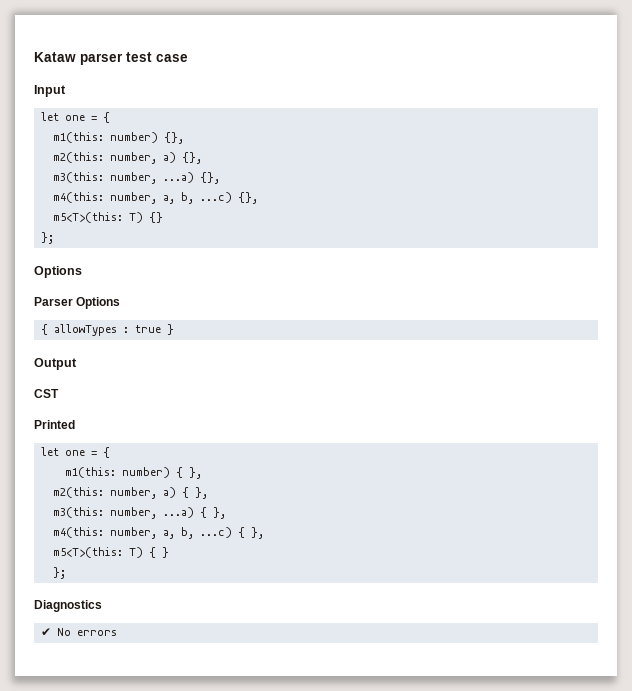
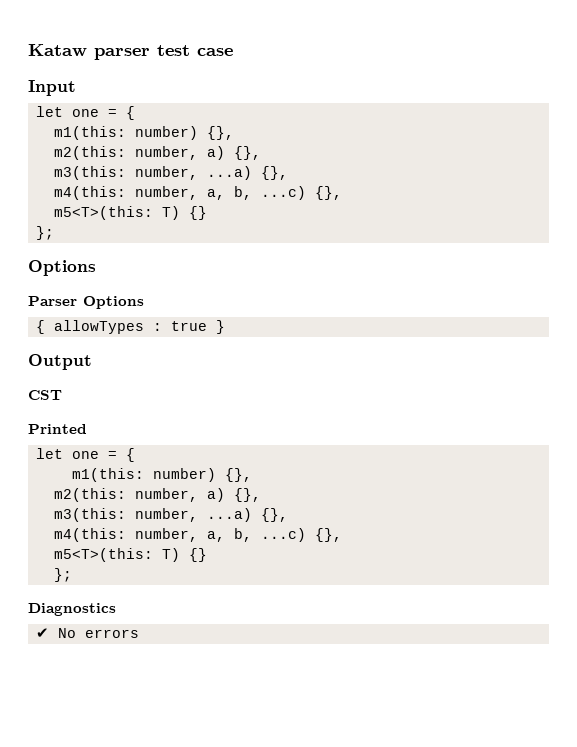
  Printed
  let one = {
- m1(this: number) { },
- m2(this: number, a) { },
- m3(this: number, ...a) { },
- m4(this: number, a, b, ...c) { },
- m5<T>(this: T) { }
+ m1(this: number) {},
+ m2(this: number, a) {},
+ m3(this: number, ...a) {},
+ m4(this: number, a, b, ...c) {},
+ m5<T>(this: T) {}

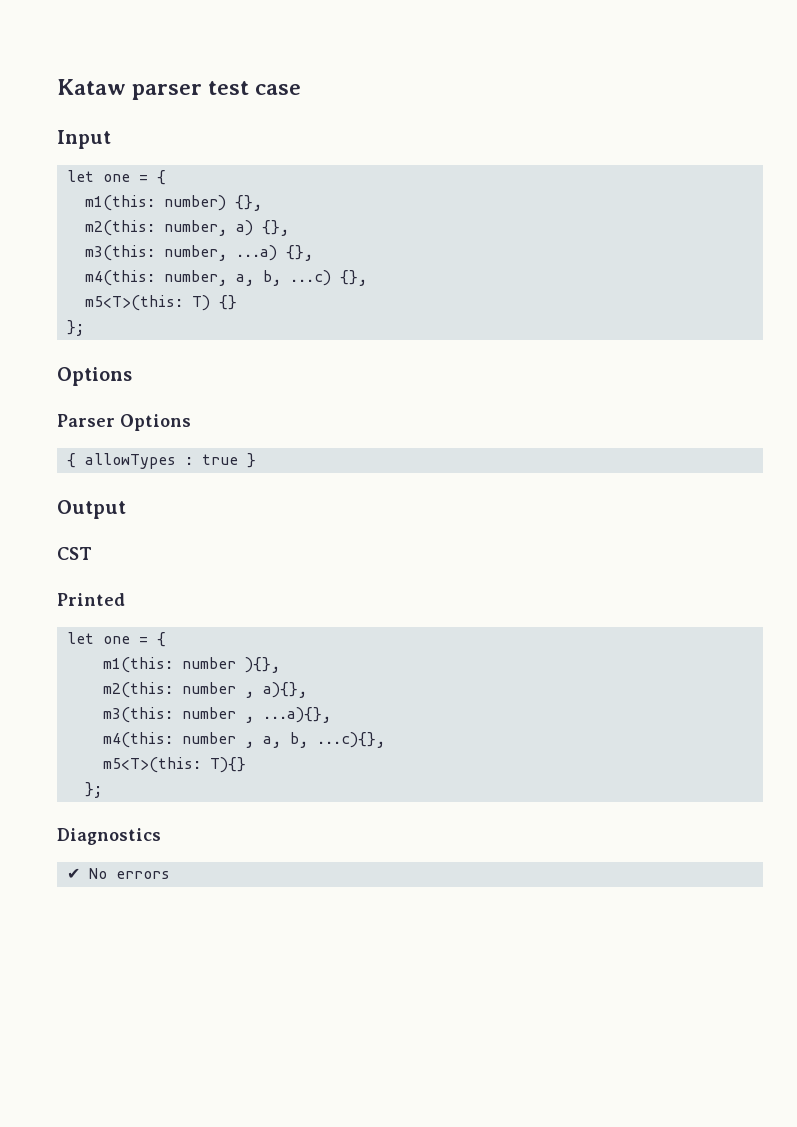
  Printed
  let one = {
- m1(this: number) {},
- m2(this: number, a) {},
- m3(this: number, ...a) {},
- m4(this: number, a, b, ...c) {},
- m5<T>(this: T) {}
+ m1(this: number ){},
+ m2(this: number , a){},
+ m3(this: number , ...a){},
+ m4(this: number , a, b, ...c){},
+ m5<T>(this: T){}

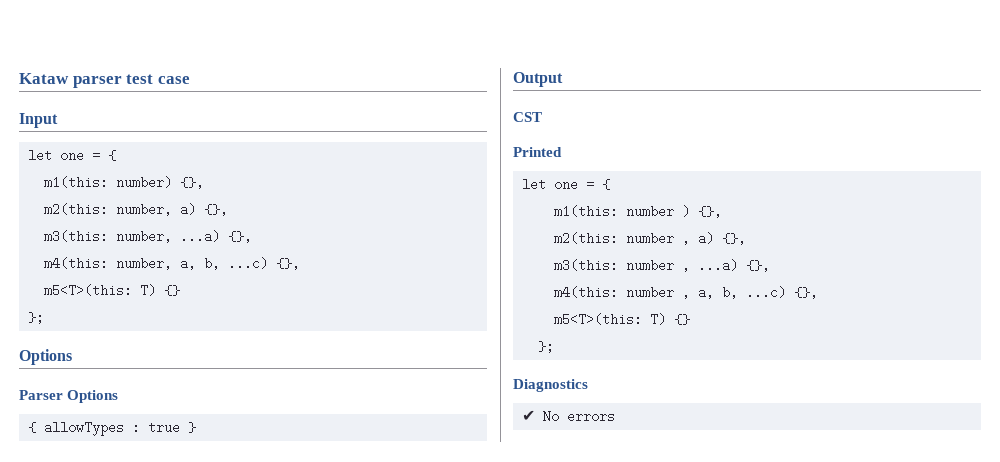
- m1(this: number ){},
+ m1(this: number ) {},
- m2(this: number , a){},
+ m2(this: number , a) {},
- m3(this: number , ...a){},
+ m3(this: number , ...a) {},
- m4(this: number , a, b, ...c){},
- m5<T>(this: T){}
+ m4(this: number , a, b, ...c) {},
+ m5<T>(this: T) {}

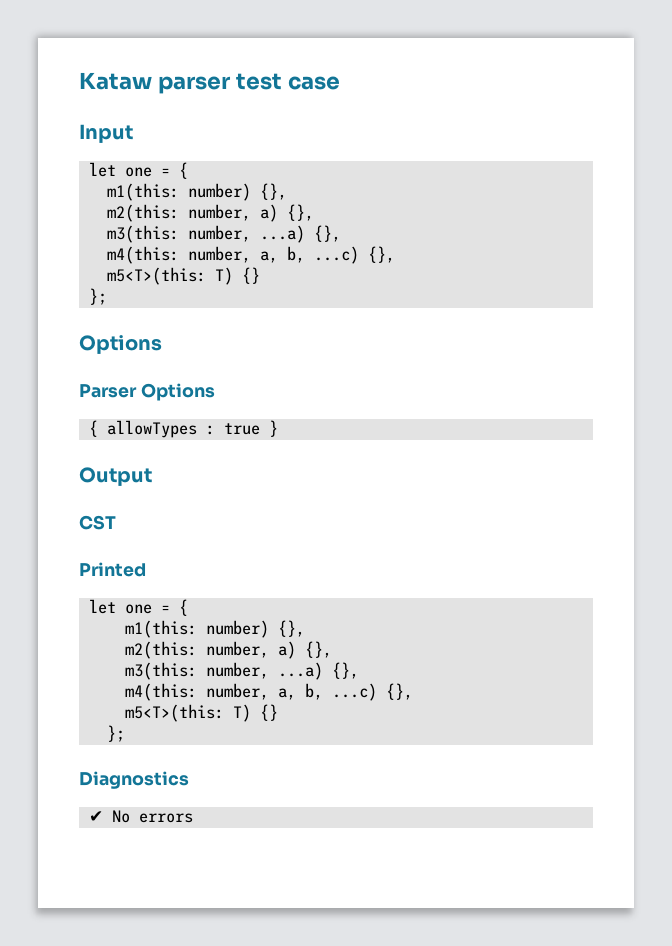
  Printed
  let one = {
- m1(this: number ) {},
- m2(this: number , a) {},
- m3(this: number , ...a) {},
- m4(this: number , a, b, ...c) {},
+ m1(this: number) {},
+ m2(this: number, a) {},
+ m3(this: number, ...a) {},
+ m4(this: number, a, b, ...c) {},

